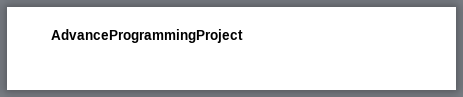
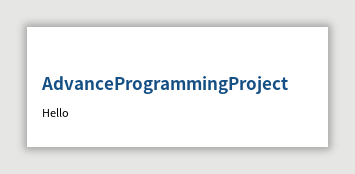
+ Hello

